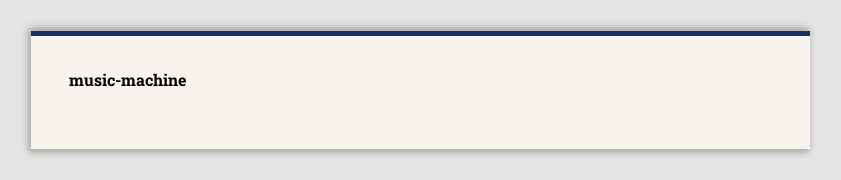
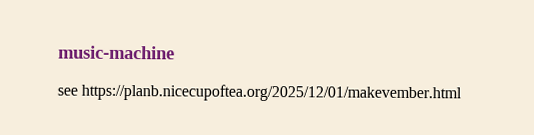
+ see https://planb.nicecupoftea.org/2025/12/01/makevember.html

